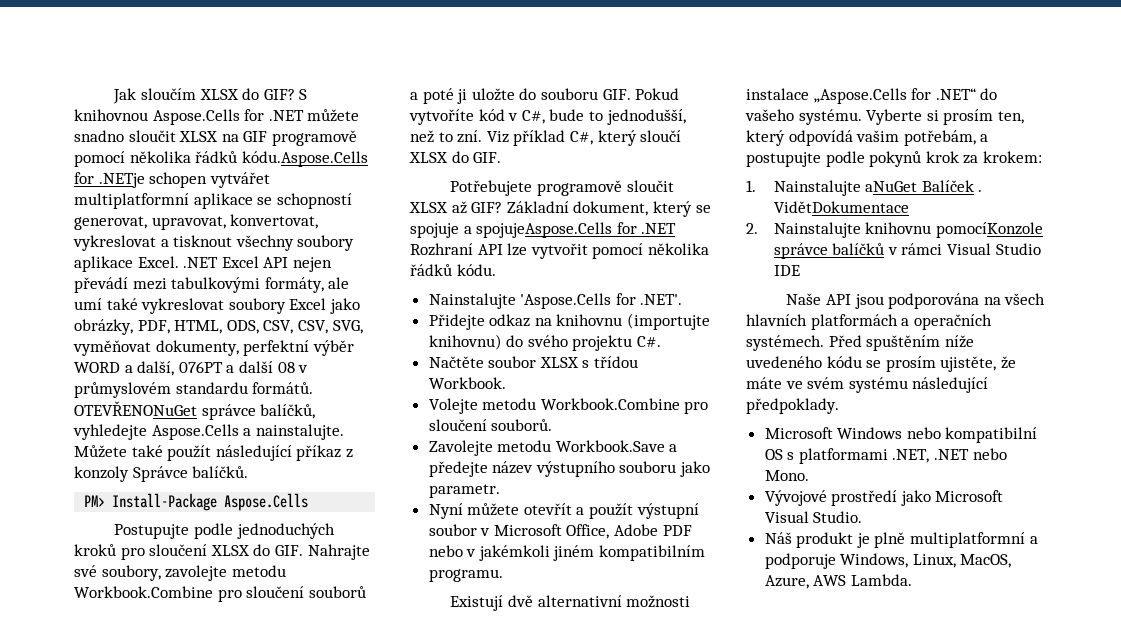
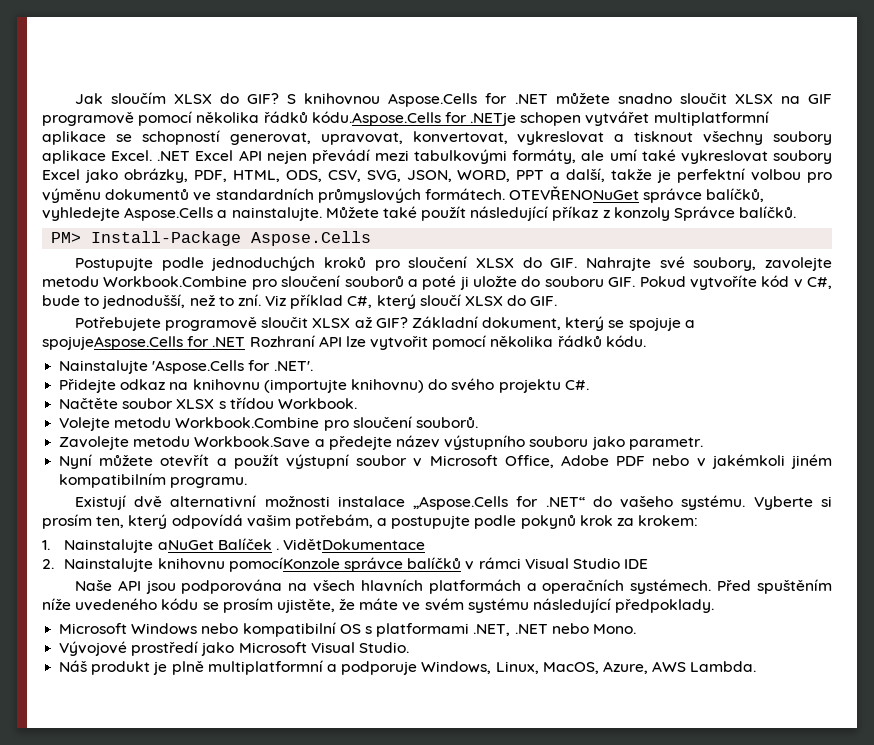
- S knihovnou Aspose.Cells for .NET můžete snadno sloučit XLSX na GIF programově pomocí několika řádků kódu.Aspose.Cells for .NETje schopen vytvářet multiplatformní aplikace se schopností generovat, upravovat, konvertovat, vykreslovat a tisknout všechny soubory aplikace Excel. .NET Excel API nejen převádí mezi tabulkovými formáty, ale umí také vykreslovat soubory Excel jako obrázky, PDF, HTML, ODS, CSV, CSV, SVG, vyměňovat dokumenty, perfektní výběr WORD a další, 076PT a další 08 v průmyslovém standardu formátů.
+ S knihovnou Aspose.Cells for .NET můžete snadno sloučit XLSX na GIF programově pomocí několika řádků kódu.Aspose.Cells for .NETje schopen vytvářet multiplatformní aplikace se schopností generovat, upravovat, konvertovat, vykreslovat a tisknout všechny soubory aplikace Excel. .NET Excel API nejen převádí mezi tabulkovými formáty, ale umí také vykreslovat soubory Excel jako obrázky, PDF, HTML, ODS, CSV, SVG, JSON, WORD, PPT a další, takže je perfektní volbou pro výměnu dokumentů ve standardních průmyslových formátech.

